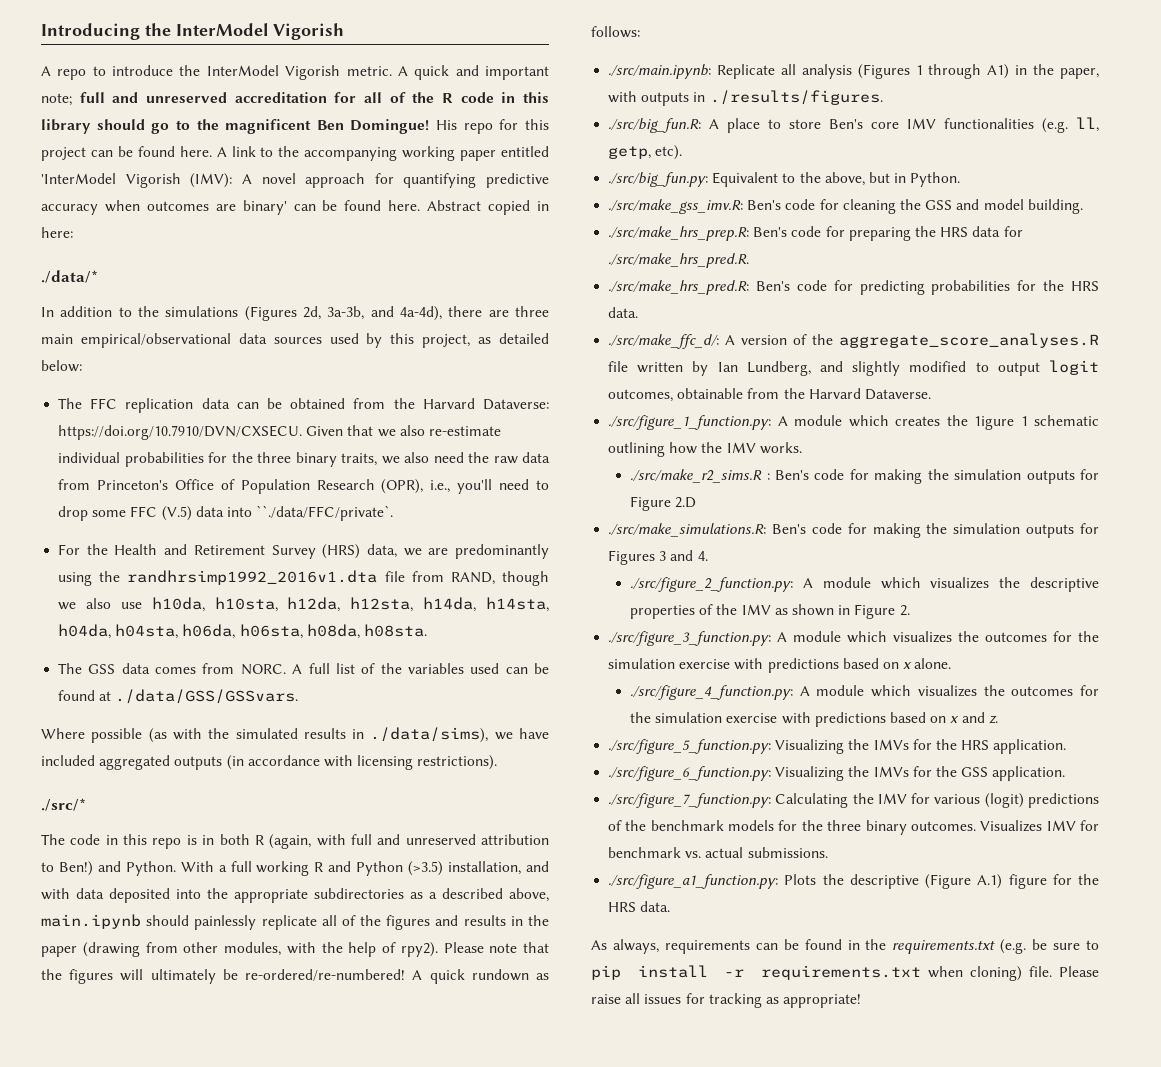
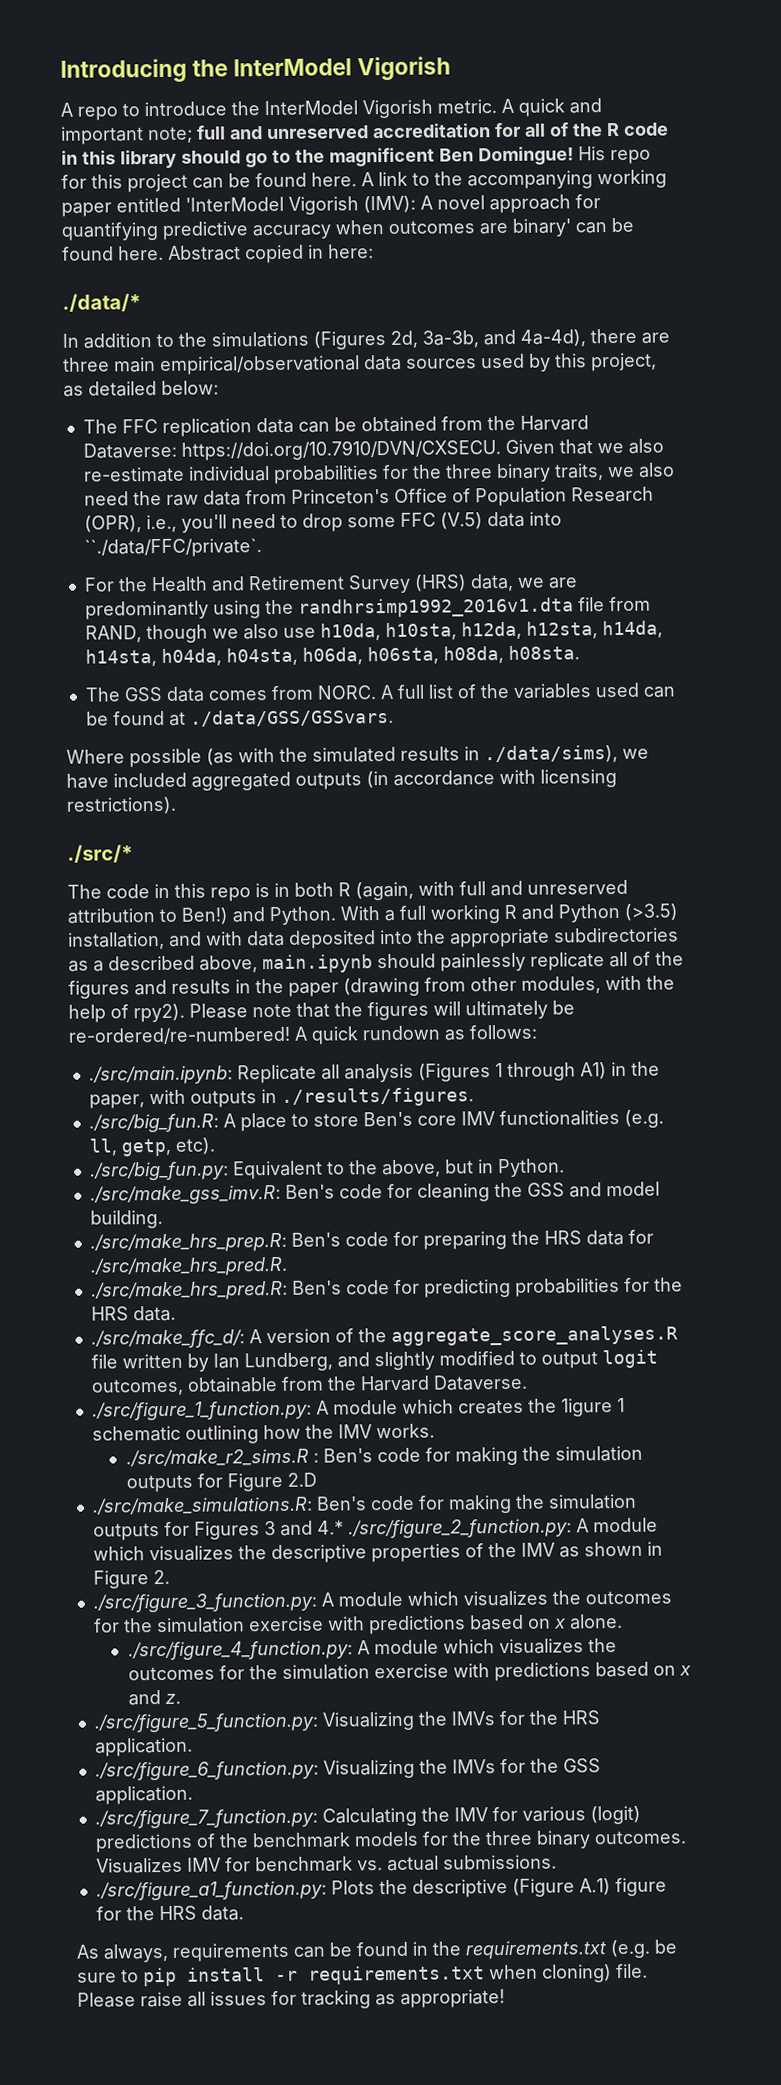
- ./src/make_simulations.R: Ben's code for making the simulation outputs for Figures 3 and 4.
- ./src/figure_2_function.py: A module which visualizes the descriptive properties of the IMV as shown in Figure 2.
+ ./src/make_simulations.R: Ben's code for making the simulation outputs for Figures 3 and 4.* ./src/figure_2_function.py: A module which visualizes the descriptive properties of the IMV as shown in Figure 2.

